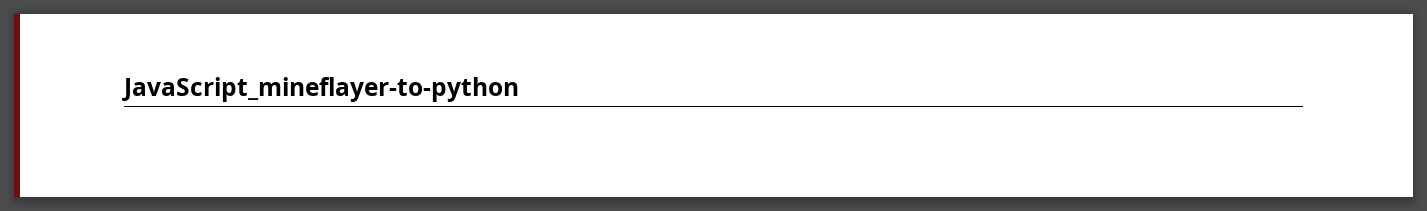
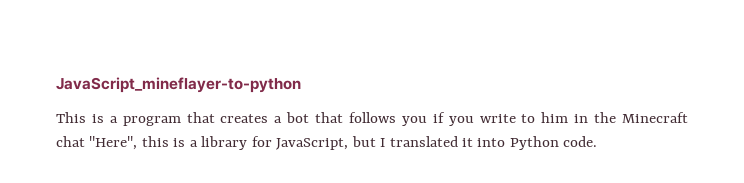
+ This is a program that creates a bot that follows you if you write to him in the Minecraft chat "Here", this is a library for JavaScript, but I translated it into Python code.

